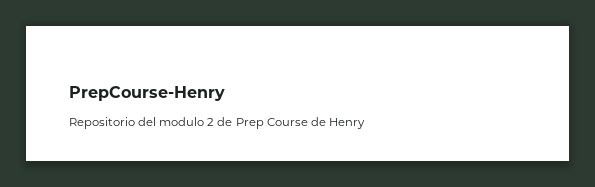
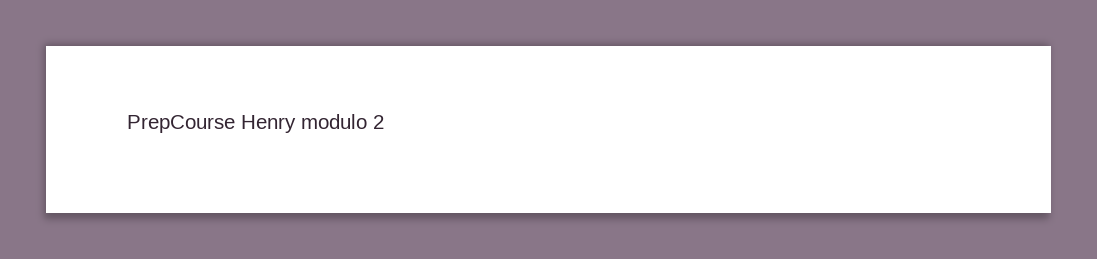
- PrepCourse-Henry
- Repositorio del modulo 2 de Prep Course de Henry
+ PrepCourse Henry modulo 2

